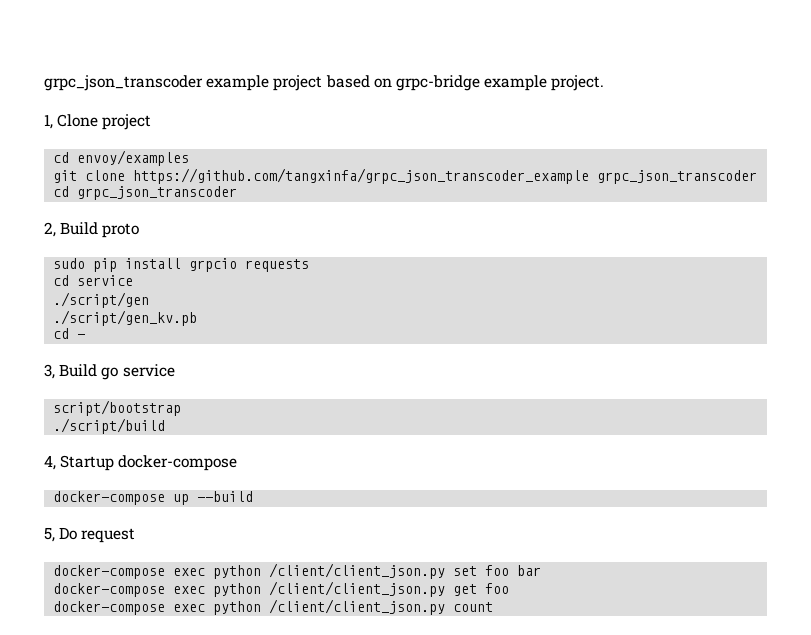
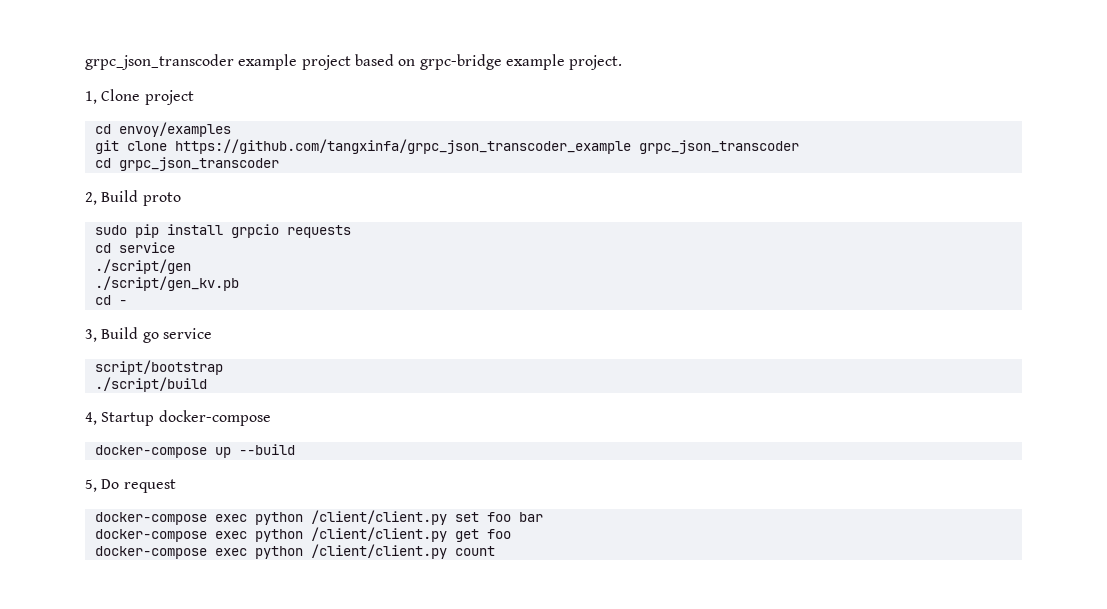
- docker-compose exec python /client/client_json.py set foo bar
+ docker-compose exec python /client/client.py set foo bar
- docker-compose exec python /client/client_json.py get foo
+ docker-compose exec python /client/client.py get foo
- docker-compose exec python /client/client_json.py count
+ docker-compose exec python /client/client.py count

